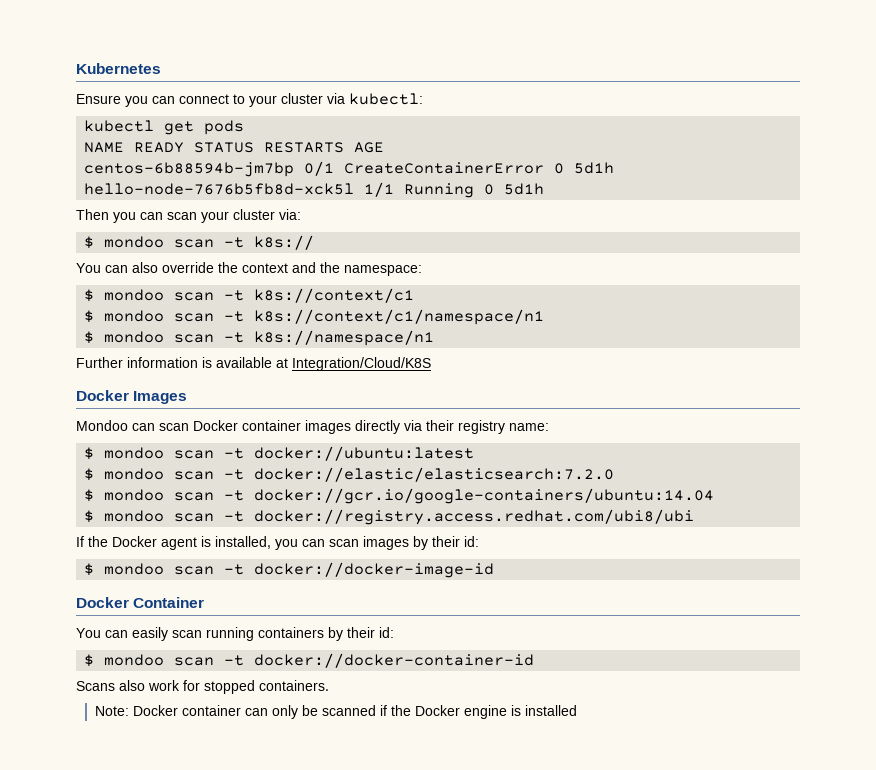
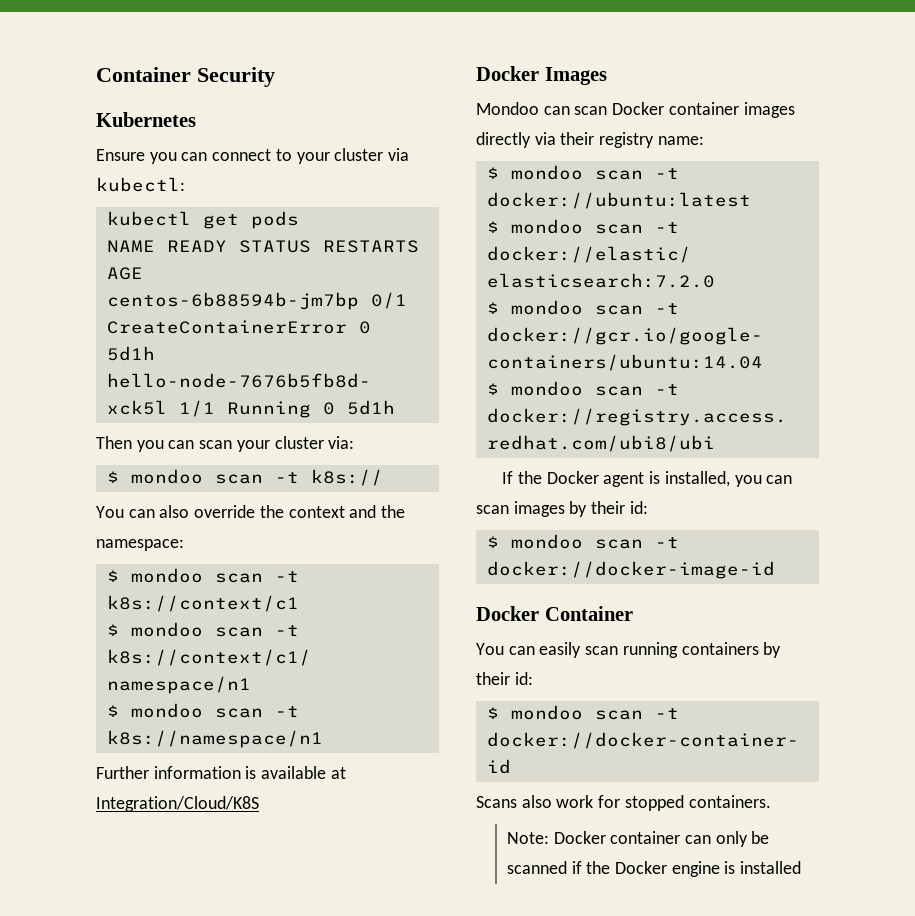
+ Container Security

